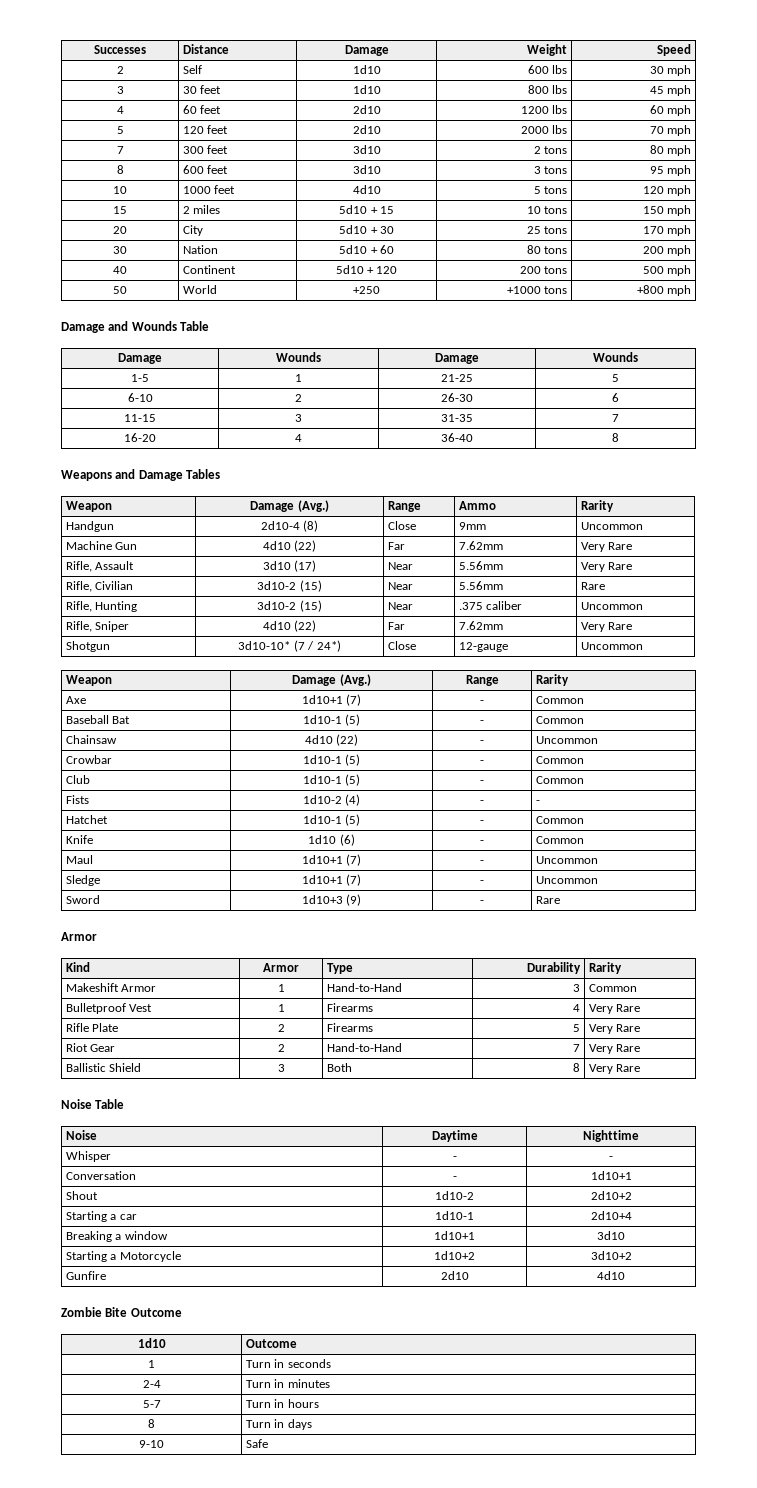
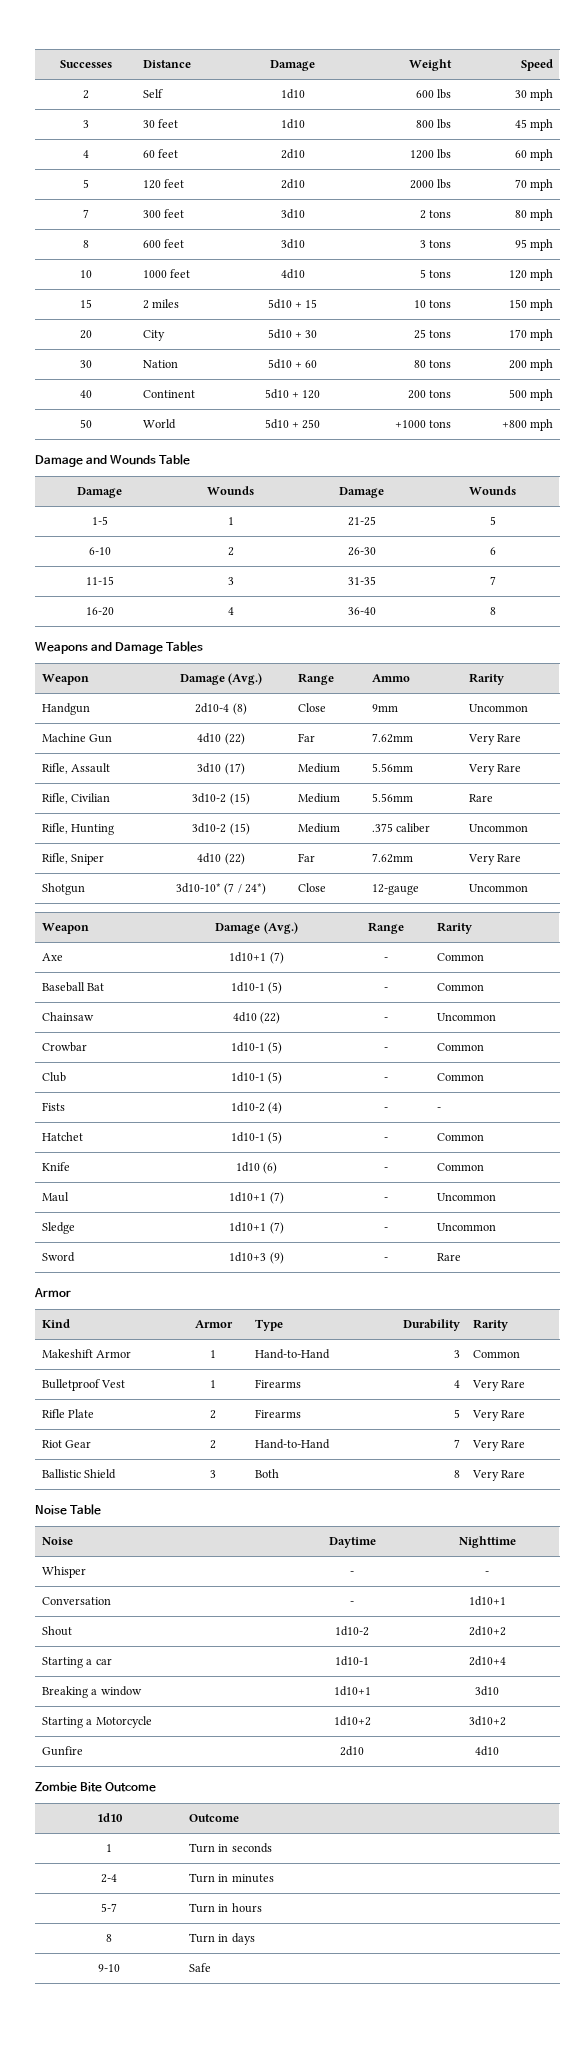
- 50 | World | +250 | +1000 tons | +800 mph
+ 50 | World | 5d10 + 250 | +1000 tons | +800 mph
- Rifle, Assault | 3d10 (17) | Near | 5.56mm | Very Rare
+ Rifle, Assault | 3d10 (17) | Medium | 5.56mm | Very Rare
- Rifle, Civilian | 3d10-2 (15) | Near | 5.56mm | Rare
+ Rifle, Civilian | 3d10-2 (15) | Medium | 5.56mm | Rare
- Rifle, Hunting | 3d10-2 (15) | Near | .375 caliber | Uncommon
+ Rifle, Hunting | 3d10-2 (15) | Medium | .375 caliber | Uncommon

